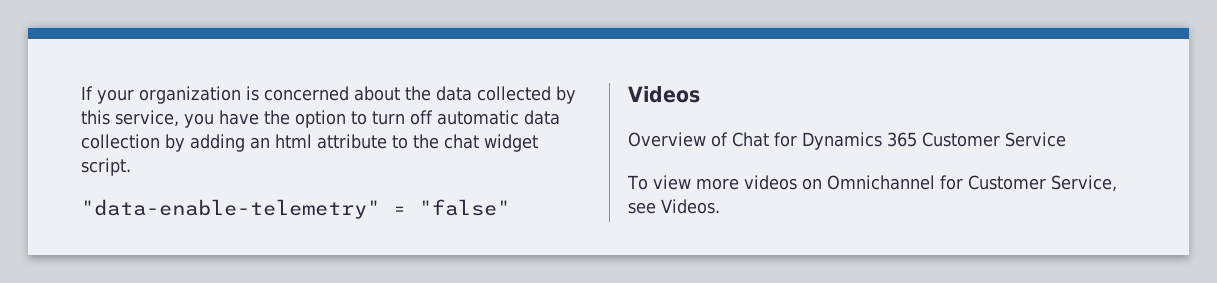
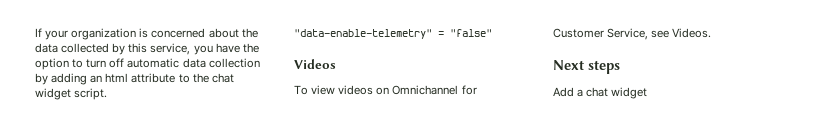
- Overview of Chat for Dynamics 365 Customer Service
- To view more videos on Omnichannel for Customer Service, see Videos.
+ To view videos on Omnichannel for Customer Service, see Videos.
+ Next steps
+ Add a chat widget

